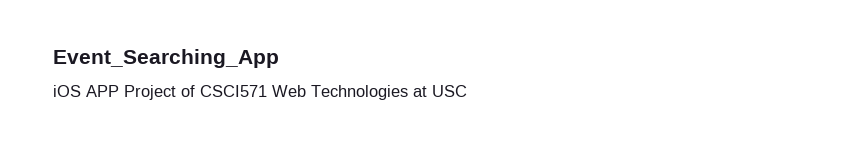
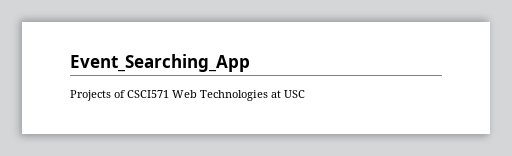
- iOS APP Project of CSCI571 Web Technologies at USC
+ Projects of CSCI571 Web Technologies at USC

